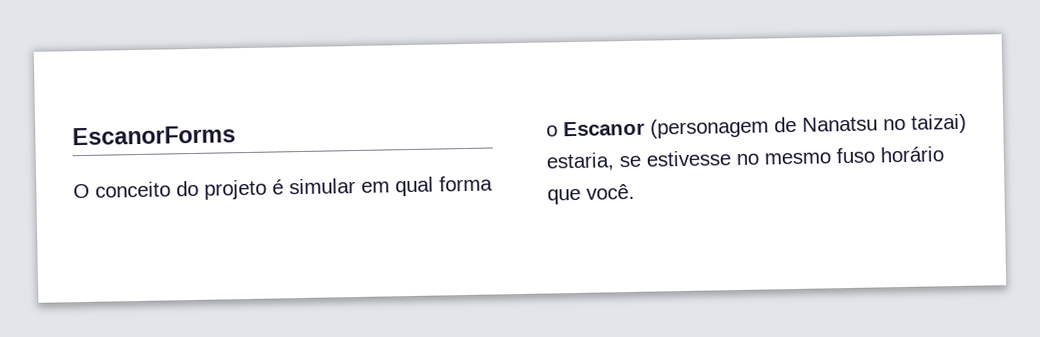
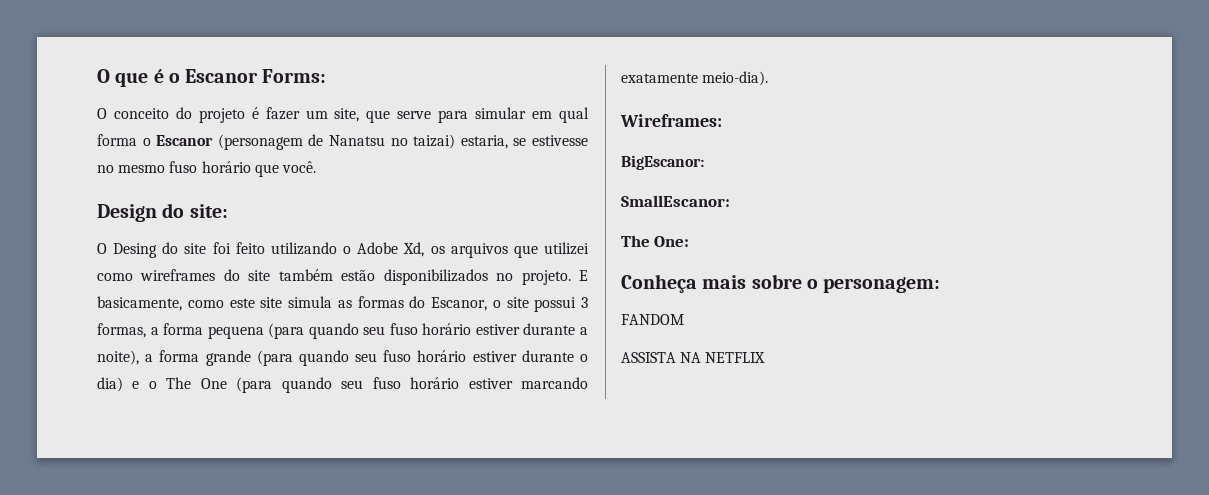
- EscanorForms
+ O que é o Escanor Forms:
- O conceito do projeto é simular em qual forma o Escanor (personagem de Nanatsu no taizai) estaria, se estivesse no mesmo fuso horário que você.
+ O conceito do projeto é fazer um site, que serve para simular em qual forma o Escanor (personagem de Nanatsu no taizai) estaria, se estivesse no mesmo fuso horário que você.
+ Design do site:
+ O Desing do site foi feito utilizando o Adobe Xd, os arquivos que utilizei como wireframes do site também estão disponibilizados no projeto. E basicamente, como este site simula as formas do Escanor, o site possui 3 formas, a forma pequena (para quando seu fuso horário estiver durante a noite), a forma grande (para quando seu fuso horário estiver durante o dia) e o The One (para quando seu fuso horário estiver marcando exatamente meio-dia).
+ Wireframes:
+ BigEscanor:
+ SmallEscanor:
+ The One:
+ Conheça mais sobre o personagem:
+ FANDOM
+ ASSISTA NA NETFLIX

